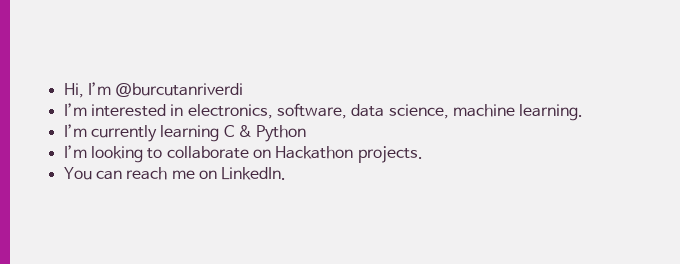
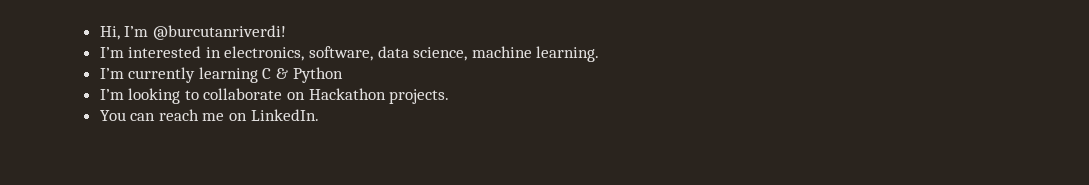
- Hi, I’m @burcutanriverdi
+ Hi, I’m @burcutanriverdi!

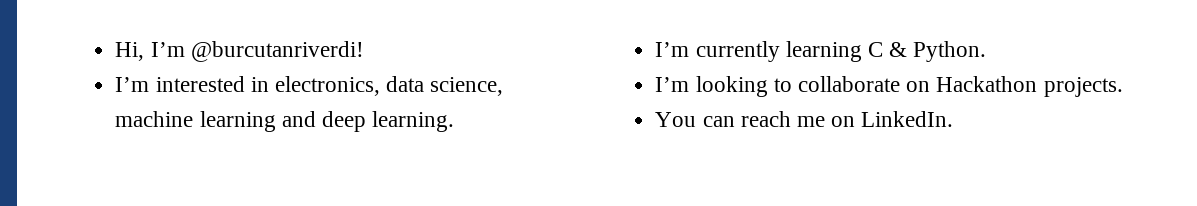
- I’m interested in electronics, software, data science, machine learning.
+ I’m interested in electronics, data science, machine learning and deep learning.
- I’m currently learning C & Python
+ I’m currently learning C & Python.

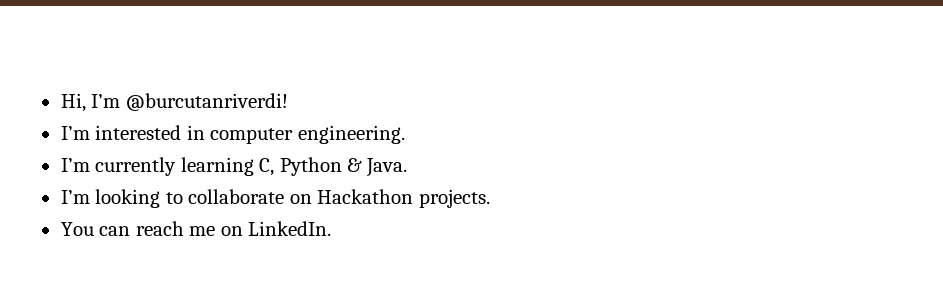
- I’m interested in electronics, data science, machine learning and deep learning.
+ I’m interested in computer engineering.
- I’m currently learning C & Python.
+ I’m currently learning C, Python & Java.

